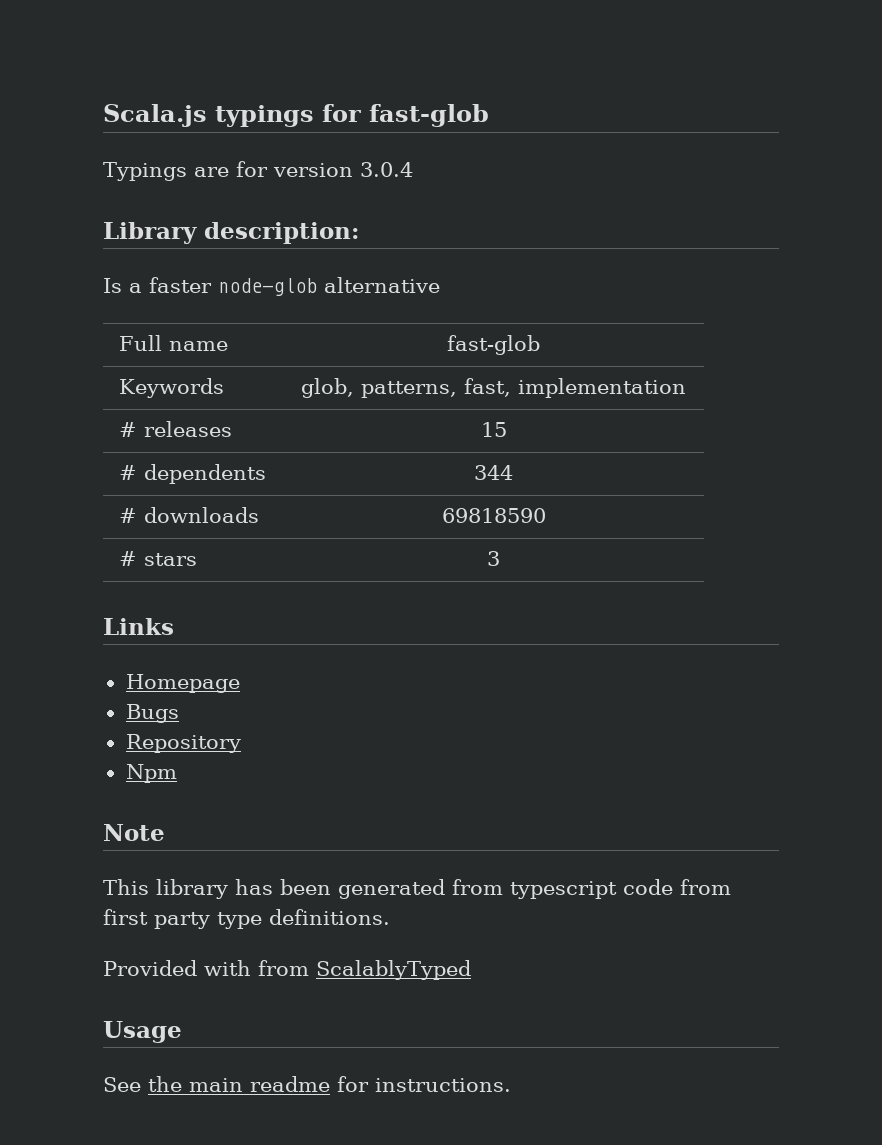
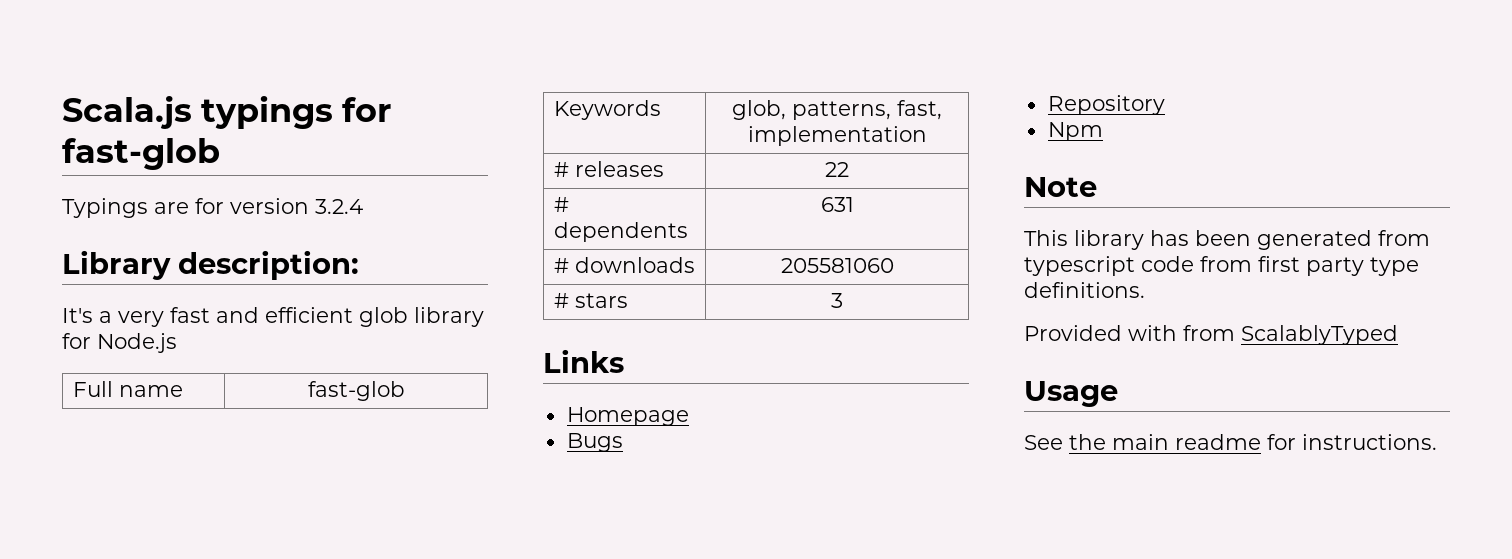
- Typings are for version 3.0.4
+ Typings are for version 3.2.4
- Is a faster node-glob alternative
+ It's a very fast and efficient glob library for Node.js
- # releases | 15
+ # releases | 22
- # dependents | 344
+ # dependents | 631
- # downloads | 69818590
+ # downloads | 205581060

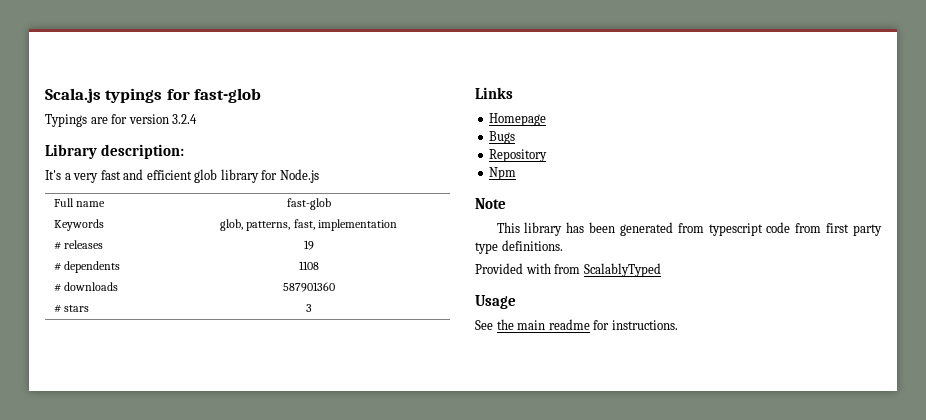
- # releases | 22
+ # releases | 19
- # dependents | 631
+ # dependents | 1108
- # downloads | 205581060
+ # downloads | 587901360

